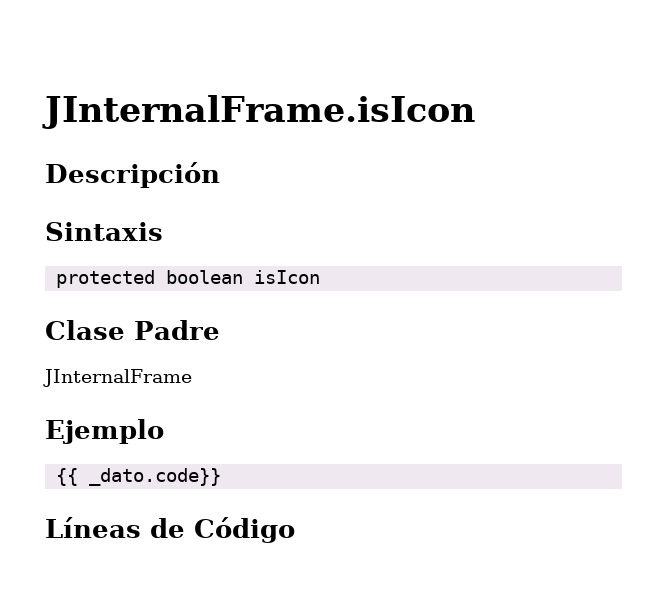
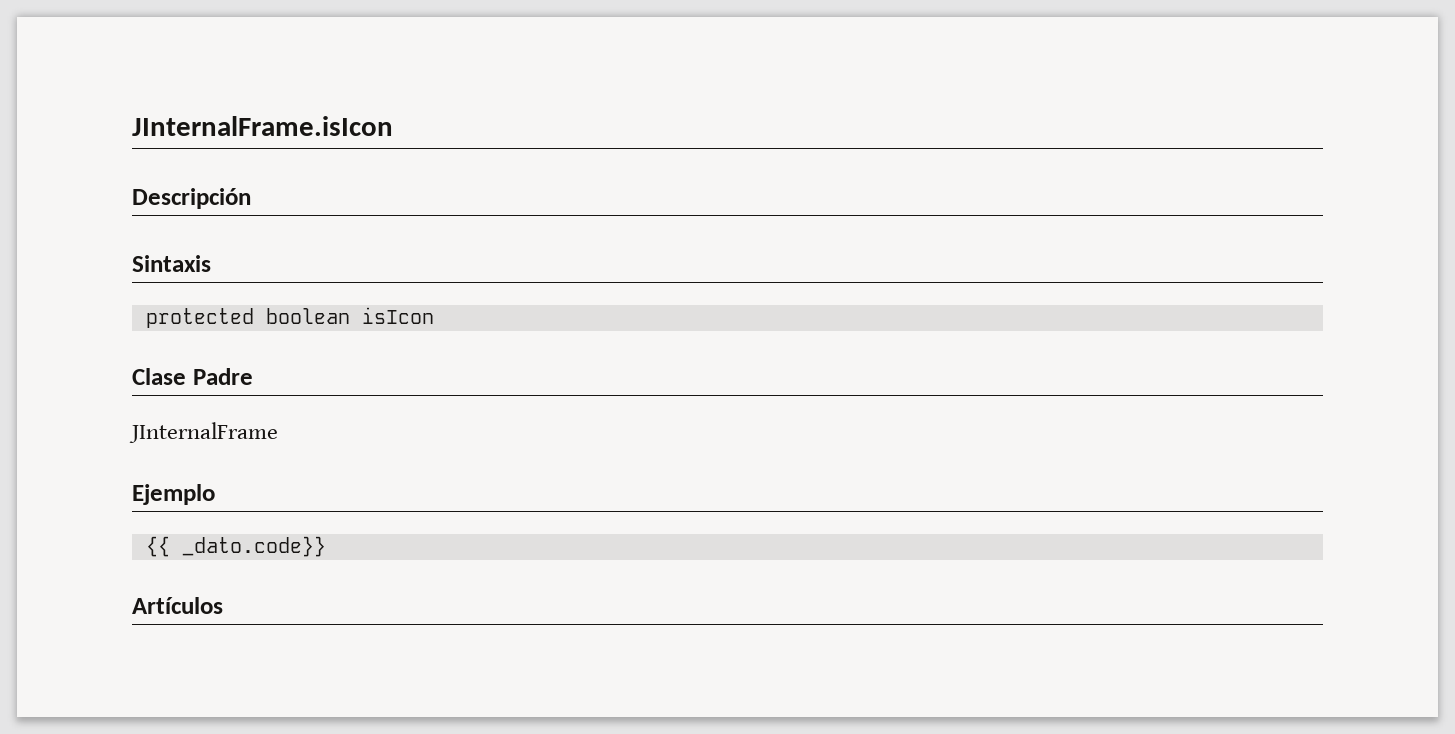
- Líneas de Código
+ Artículos

